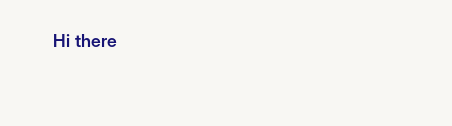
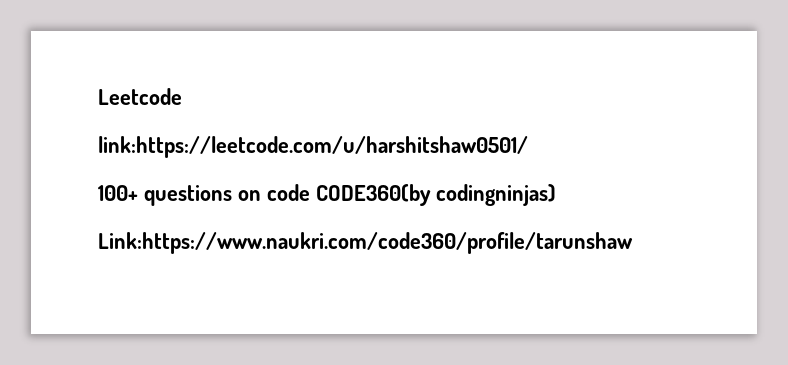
- Hi there
+ Leetcode
+ link:https://leetcode.com/u/harshitshaw0501/
+ 100+ questions on code CODE360(by codingninjas)
+ Link:https://www.naukri.com/code360/profile/tarunshaw

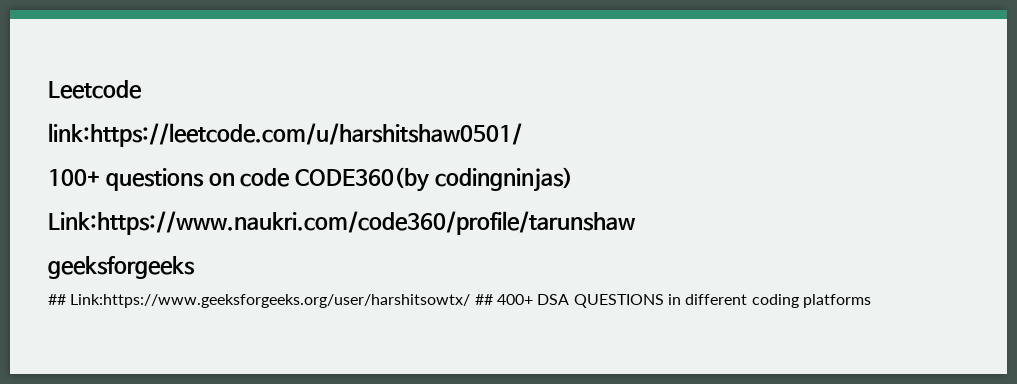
+ geeksforgeeks
+ ## Link:https://www.geeksforgeeks.org/user/harshitsowtx/ ## 400+ DSA QUESTIONS in different coding platforms

